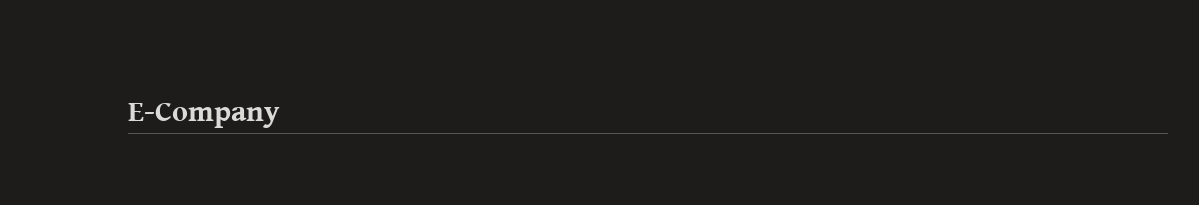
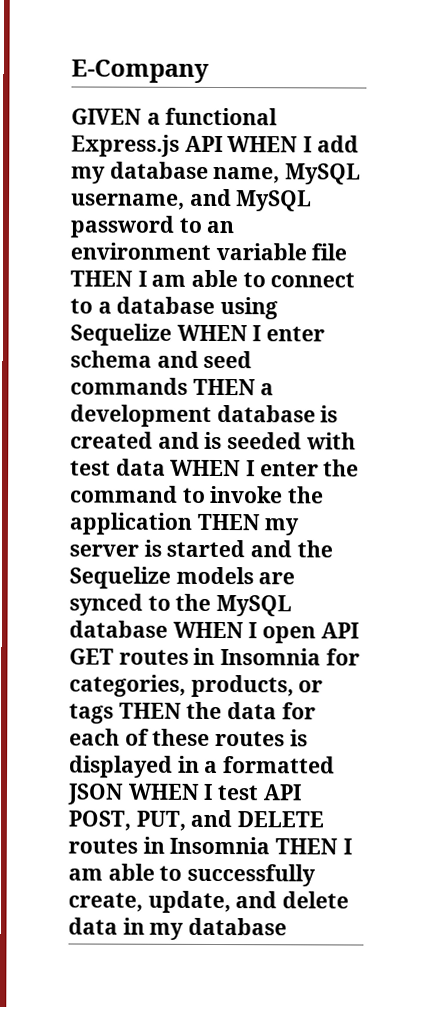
+ GIVEN a functional Express.js API WHEN I add my database name, MySQL username, and MySQL password to an environment variable file THEN I am able to connect to a database using Sequelize WHEN I enter schema and seed commands THEN a development database is created and is seeded with test data WHEN I enter the command to invoke the application THEN my server is started and the Sequelize models are synced to the MySQL database WHEN I open API GET routes in Insomnia for categories, products, or tags THEN the data for each of these routes is displayed in a formatted JSON WHEN I test API POST, PUT, and DELETE routes in Insomnia THEN I am able to successfully create, update, and delete data in my database

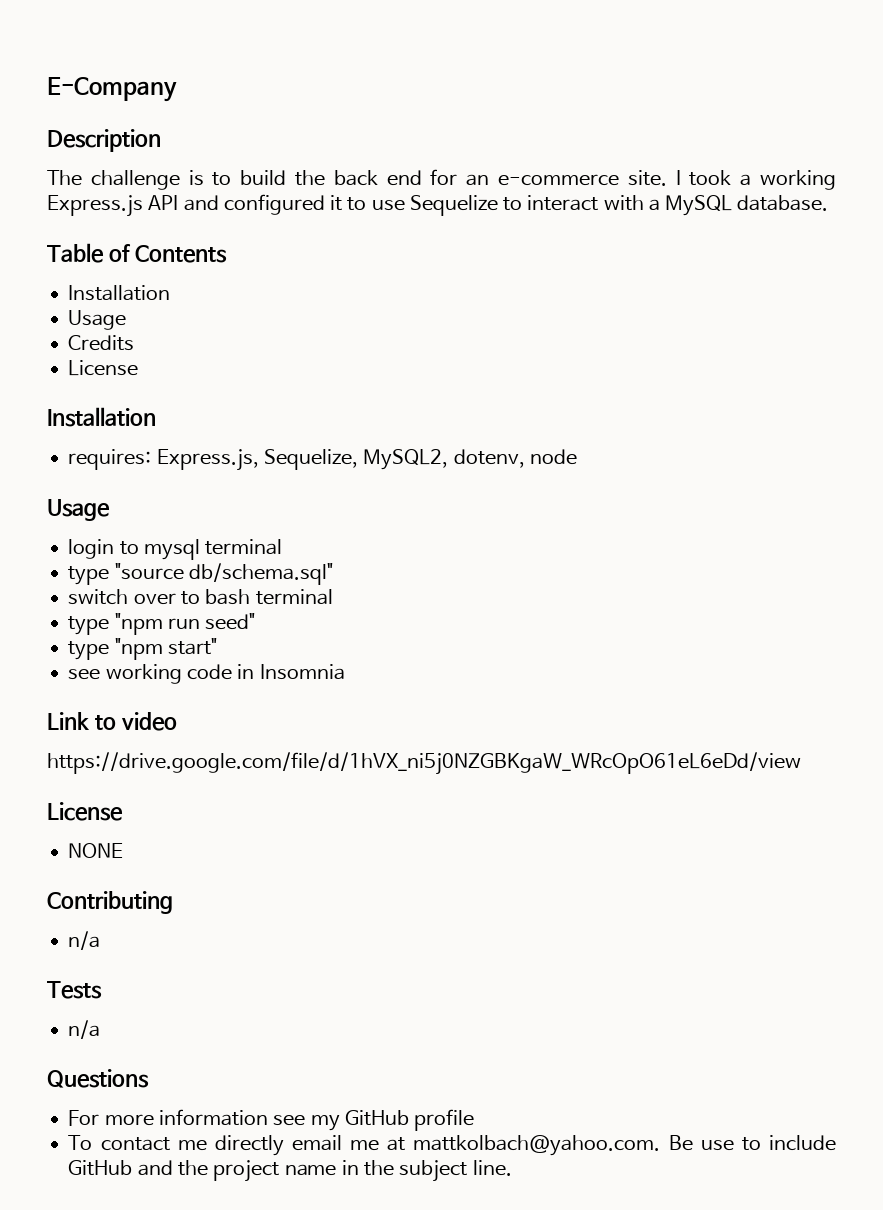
- GIVEN a functional Express.js API WHEN I add my database name, MySQL username, and MySQL password to an environment variable file THEN I am able to connect to a database using Sequelize WHEN I enter schema and seed commands THEN a development database is created and is seeded with test data WHEN I enter the command to invoke the application THEN my server is started and the Sequelize models are synced to the MySQL database WHEN I open API GET routes in Insomnia for categories, products, or tags THEN the data for each of these routes is displayed in a formatted JSON WHEN I test API POST, PUT, and DELETE routes in Insomnia THEN I am able to successfully create, update, and delete data in my database
+ Description
+ The challenge is to build the back end for an e-commerce site. I took a working Express.js API and configured it to use Sequelize to interact with a MySQL database.
+ Table of Contents
+ Installation
+ Usage
+ Credits
+ License
+ Installation
+ requires: Express.js, Sequelize, MySQL2, dotenv, node
+ Usage
+ login to mysql terminal
+ type "source db/schema.sql"
+ switch over to bash terminal
+ type "npm run seed"
+ type "npm start"
+ see working code in Insomnia
+ Link to video
+ https://drive.google.com/file/d/1hVX_ni5j0NZGBKgaW_WRcOpO61eL6eDd/view
+ License
+ NONE
+ Contributing
+ n/a
+ Tests
+ n/a
+ Questions
+ For more information see my GitHub profile
+ To contact me directly email me at mattkolbach@yahoo.com. Be use to include GitHub and the project name in the subject line.

